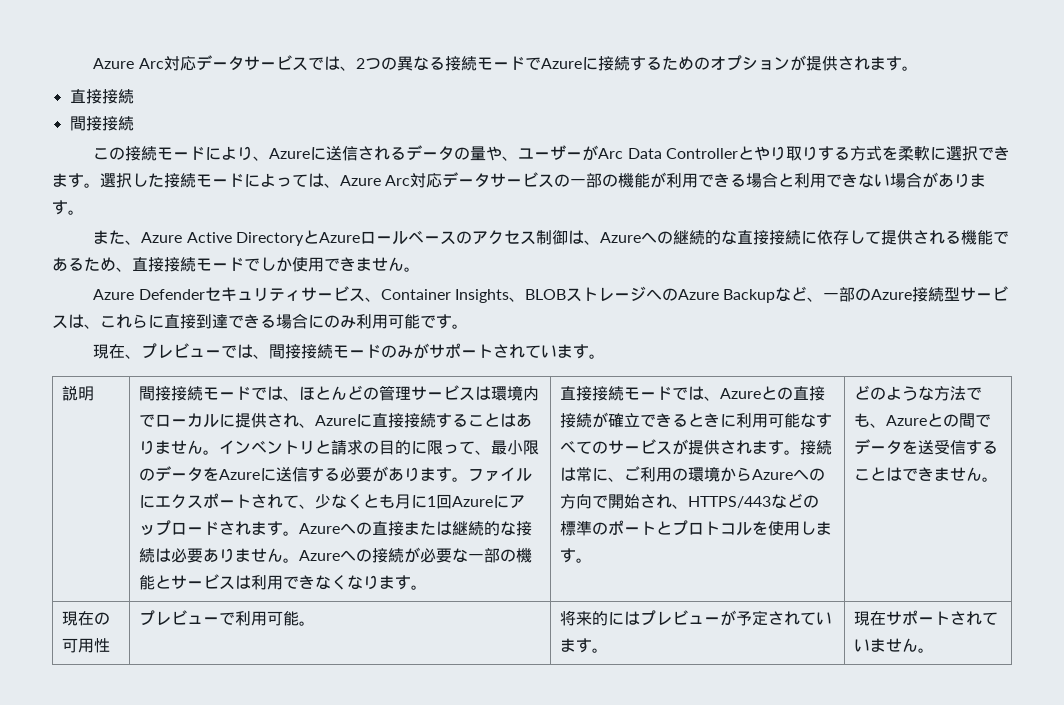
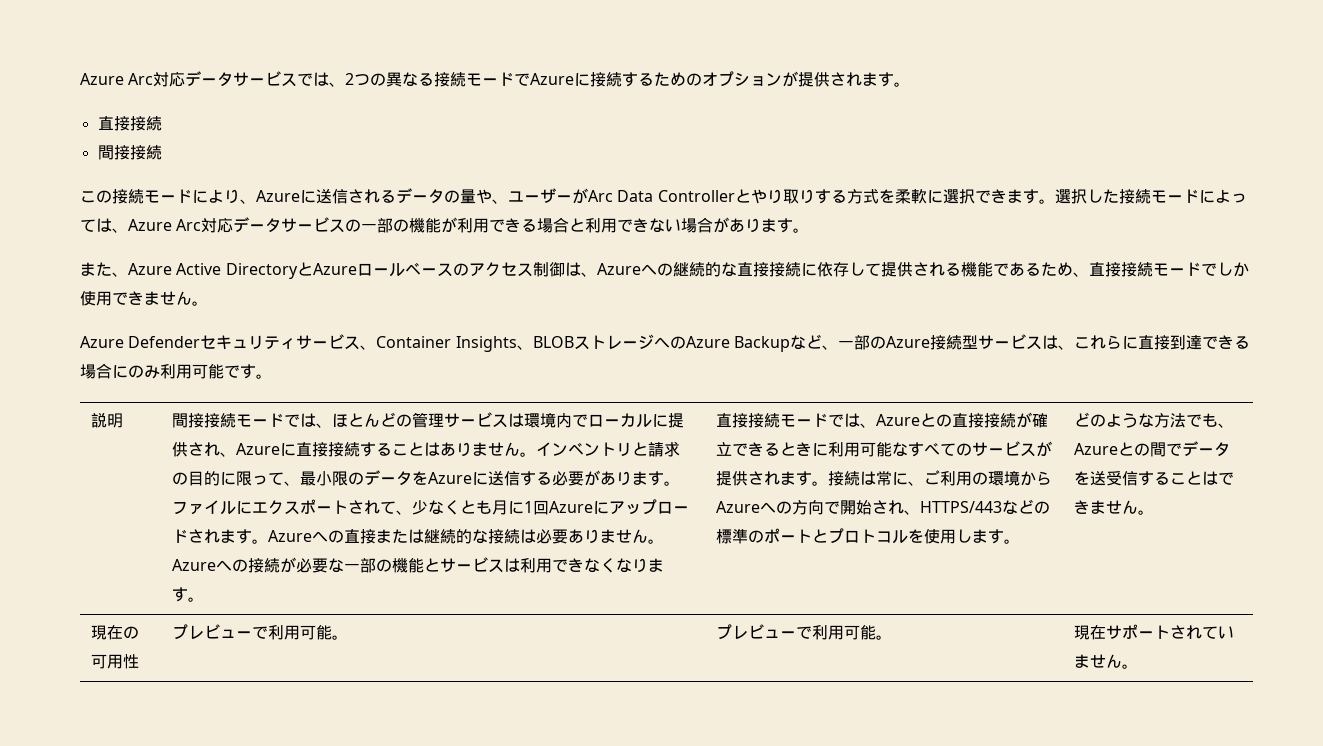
- 現在、プレビューでは、間接接続モードのみがサポートされています。
- 現在の可用性 | プレビューで利用可能。 | 将来的にはプレビューが予定されています。 | 現在サポートされていません。
+ 現在の可用性 | プレビューで利用可能。 | プレビューで利用可能。 | 現在サポートされていません。

